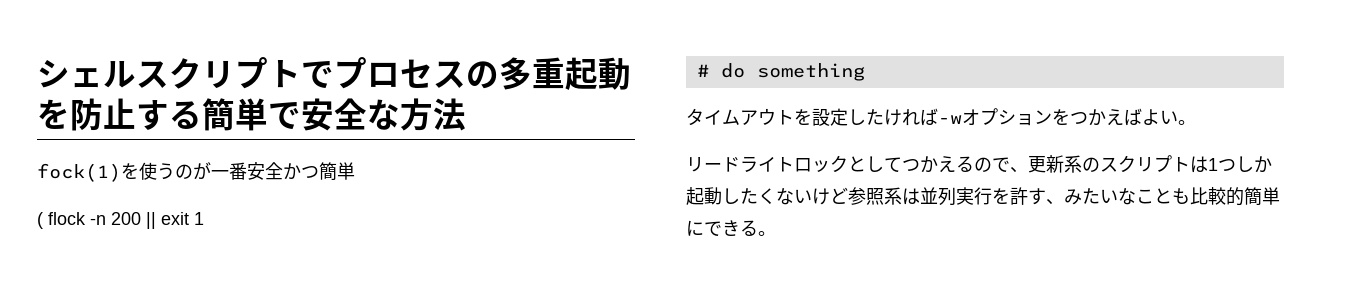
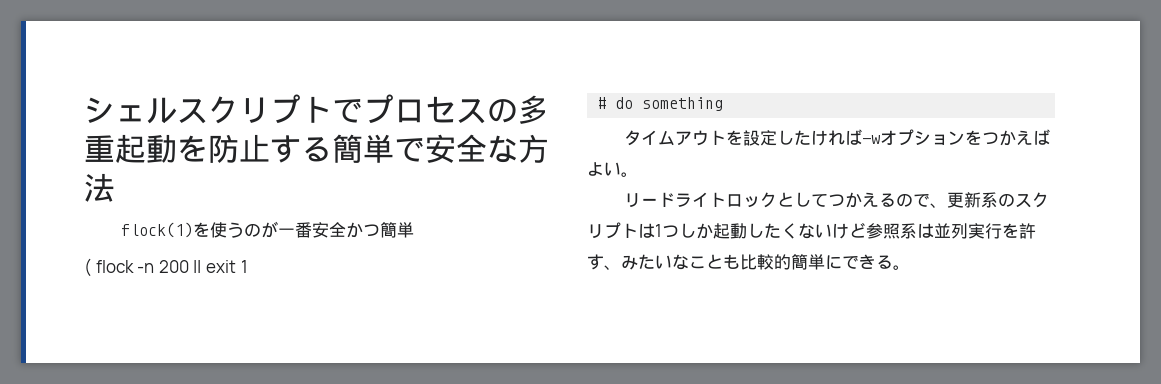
- fock(1)を使うのが一番安全かつ簡単
+ flock(1)を使うのが一番安全かつ簡単

